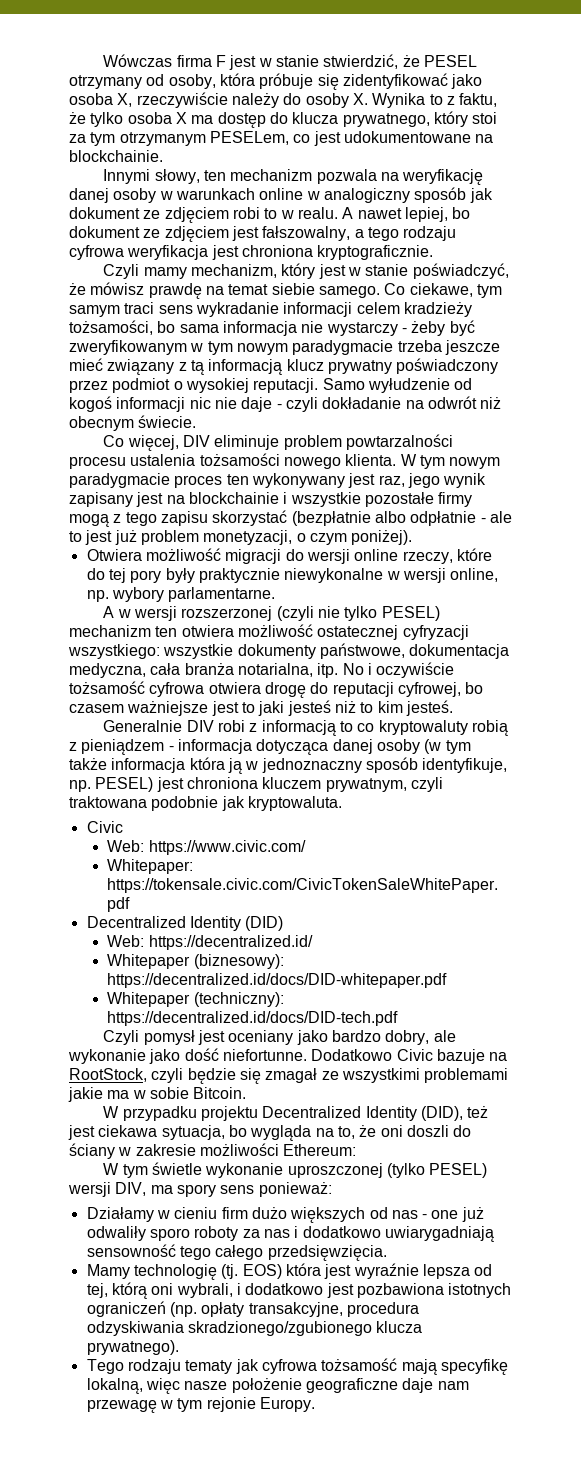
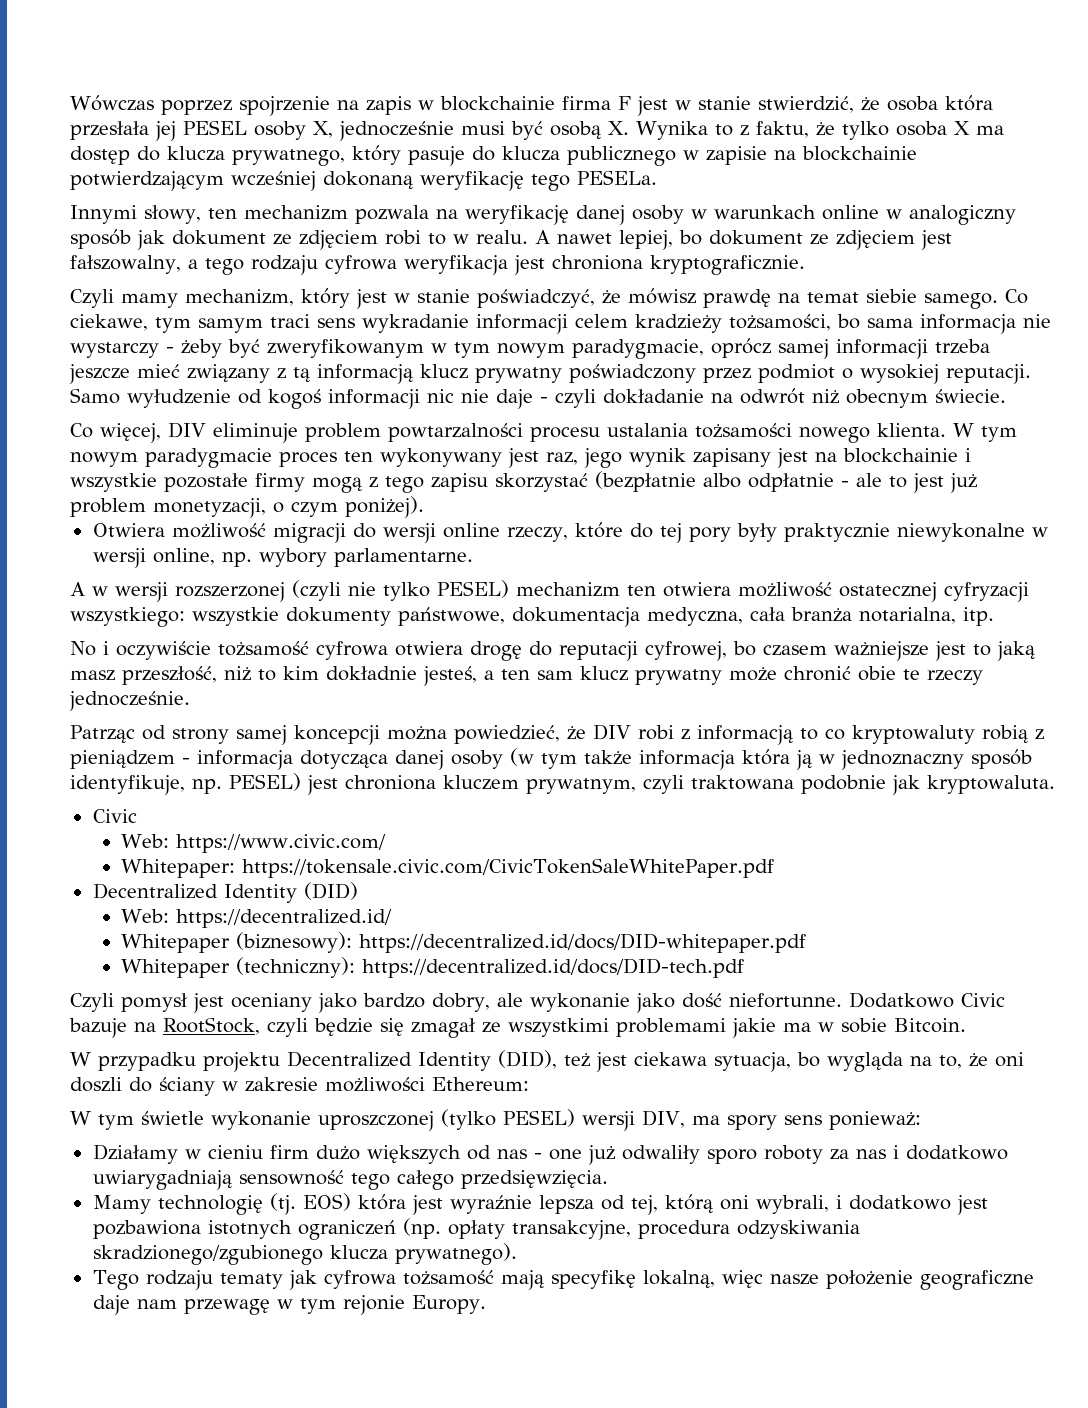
- Wówczas firma F jest w stanie stwierdzić, że PESEL otrzymany od osoby, która próbuje się zidentyfikować jako osoba X, rzeczywiście należy do osoby X. Wynika to z faktu, że tylko osoba X ma dostęp do klucza prywatnego, który stoi za tym otrzymanym PESELem, co jest udokumentowane na blockchainie.
+ Wówczas poprzez spojrzenie na zapis w blockchainie firma F jest w stanie stwierdzić, że osoba która przesłała jej PESEL osoby X, jednocześnie musi być osobą X. Wynika to z faktu, że tylko osoba X ma dostęp do klucza prywatnego, który pasuje do klucza publicznego w zapisie na blockchainie potwierdzającym wcześniej dokonaną weryfikację tego PESELa.
- Co ciekawe, tym samym traci sens wykradanie informacji celem kradzieży tożsamości, bo sama informacja nie wystarczy - żeby być zweryfikowanym w tym nowym paradygmacie trzeba jeszcze mieć związany z tą informacją klucz prywatny poświadczony przez podmiot o wysokiej reputacji.
+ Co ciekawe, tym samym traci sens wykradanie informacji celem kradzieży tożsamości, bo sama informacja nie wystarczy - żeby być zweryfikowanym w tym nowym paradygmacie, oprócz samej informacji trzeba jeszcze mieć związany z tą informacją klucz prywatny poświadczony przez podmiot o wysokiej reputacji.
- Co więcej, DIV eliminuje problem powtarzalności procesu ustalenia tożsamości nowego klienta.
+ Co więcej, DIV eliminuje problem powtarzalności procesu ustalania tożsamości nowego klienta.
- wszystkie dokumenty państwowe, dokumentacja medyczna, cała branża notarialna, itp. No i oczywiście tożsamość cyfrowa otwiera drogę do reputacji cyfrowej, bo czasem ważniejsze jest to jaki jesteś niż to kim jesteś.
- Generalnie DIV robi z informacją to co kryptowaluty robią z pieniądzem - informacja dotycząca danej osoby (w tym także informacja która ją w jednoznaczny sposób identyfikuje, np. PESEL) jest chroniona kluczem prywatnym, czyli traktowana podobnie jak kryptowaluta.
+ wszystkie dokumenty państwowe, dokumentacja medyczna, cała branża notarialna, itp.
+ No i oczywiście tożsamość cyfrowa otwiera drogę do reputacji cyfrowej, bo czasem ważniejsze jest to jaką masz przeszłość, niż to kim dokładnie jesteś, a ten sam klucz prywatny może chronić obie te rzeczy jednocześnie.
+ Patrząc od strony samej koncepcji można powiedzieć, że DIV robi z informacją to co kryptowaluty robią z pieniądzem - informacja dotycząca danej osoby (w tym także informacja która ją w jednoznaczny sposób identyfikuje, np. PESEL) jest chroniona kluczem prywatnym, czyli traktowana podobnie jak kryptowaluta.

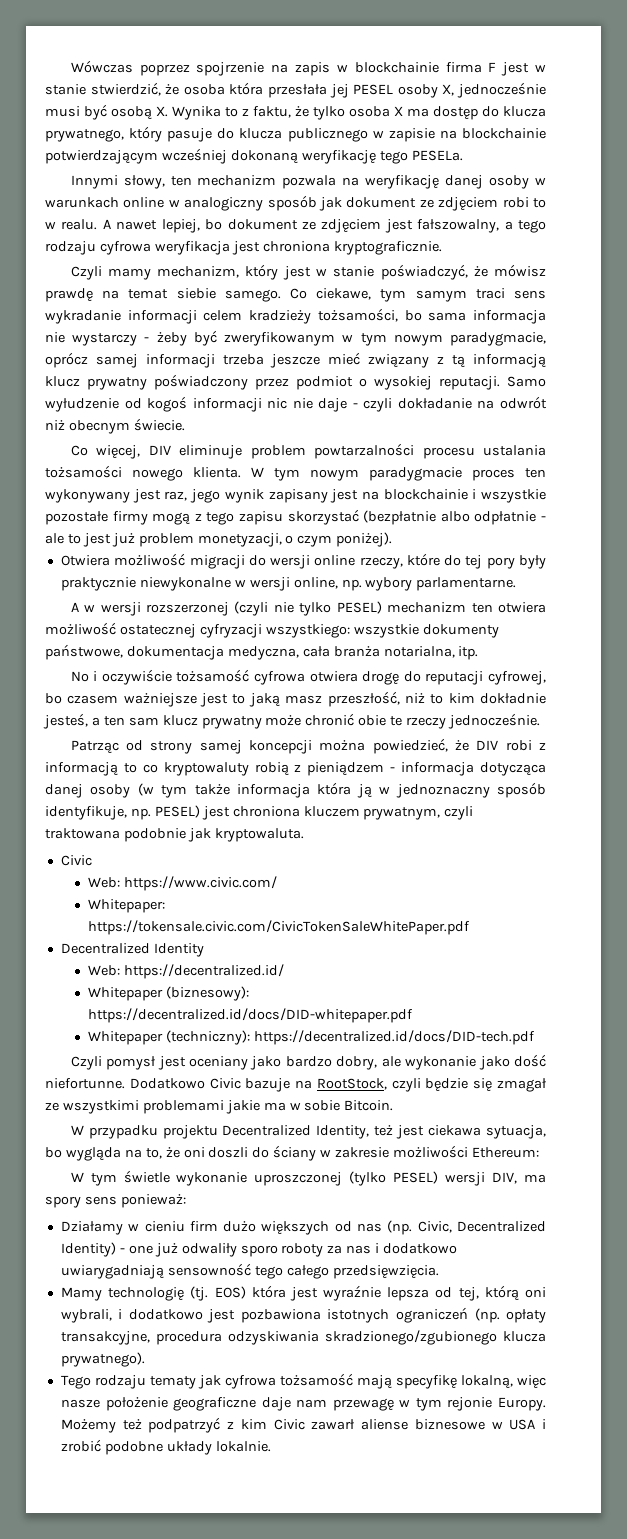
- Decentralized Identity (DID)
+ Decentralized Identity
- W przypadku projektu Decentralized Identity (DID), też jest ciekawa sytuacja, bo wygląda na to, że oni doszli do ściany w zakresie możliwości Ethereum:
+ W przypadku projektu Decentralized Identity, też jest ciekawa sytuacja, bo wygląda na to, że oni doszli do ściany w zakresie możliwości Ethereum:
- Działamy w cieniu firm dużo większych od nas - one już odwaliły sporo roboty za nas i dodatkowo uwiarygadniają sensowność tego całego przedsięwzięcia.
+ Działamy w cieniu firm dużo większych od nas (np. Civic, Decentralized Identity) - one już odwaliły sporo roboty za nas i dodatkowo uwiarygadniają sensowność tego całego przedsięwzięcia.
+ Możemy też podpatrzyć z kim Civic zawarł aliense biznesowe w USA i zrobić podobne układy lokalnie.

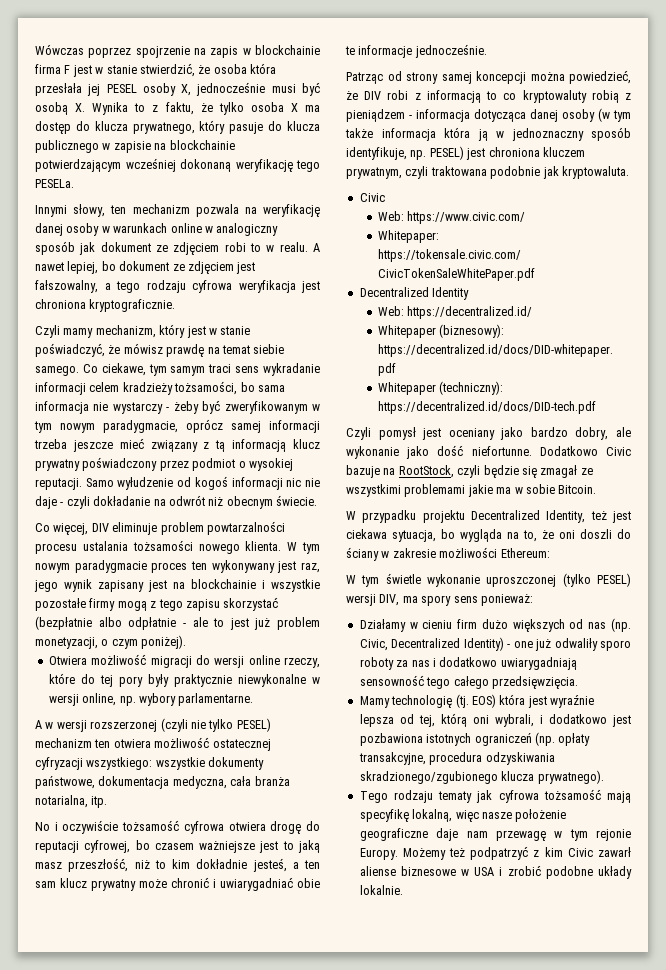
- No i oczywiście tożsamość cyfrowa otwiera drogę do reputacji cyfrowej, bo czasem ważniejsze jest to jaką masz przeszłość, niż to kim dokładnie jesteś, a ten sam klucz prywatny może chronić obie te rzeczy jednocześnie.
+ No i oczywiście tożsamość cyfrowa otwiera drogę do reputacji cyfrowej, bo czasem ważniejsze jest to jaką masz przeszłość, niż to kim dokładnie jesteś, a ten sam klucz prywatny może chronić i uwiarygadniać obie te informacje jednocześnie.

